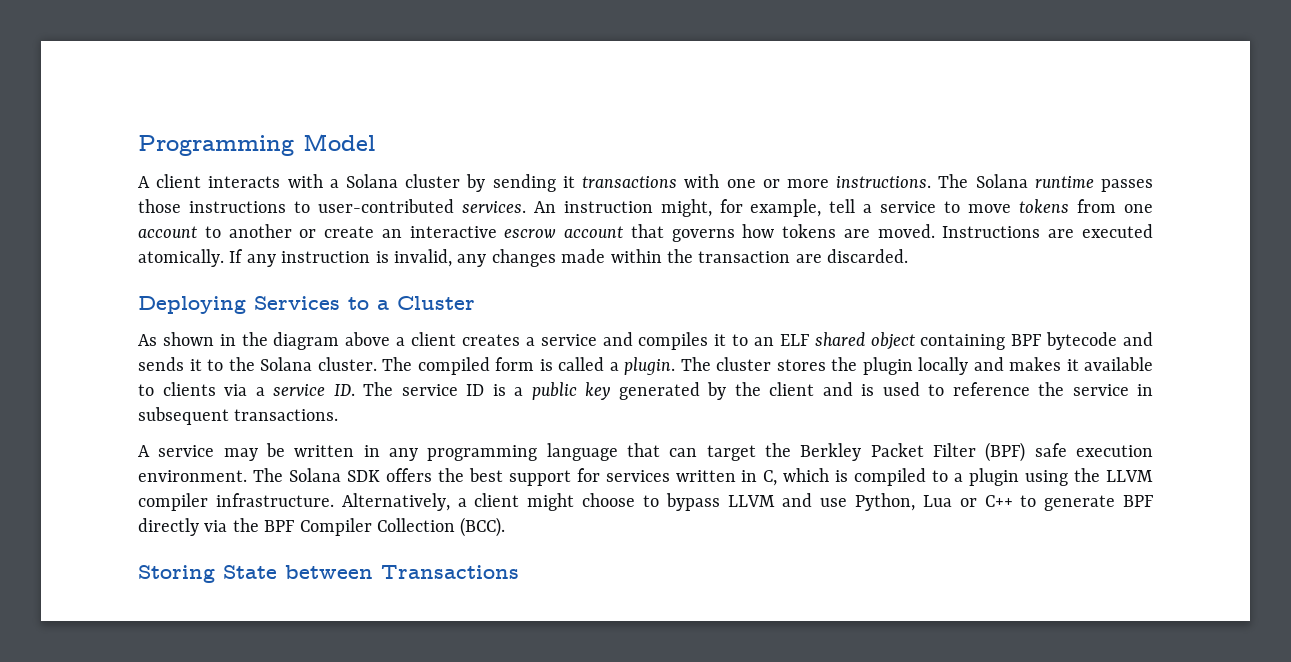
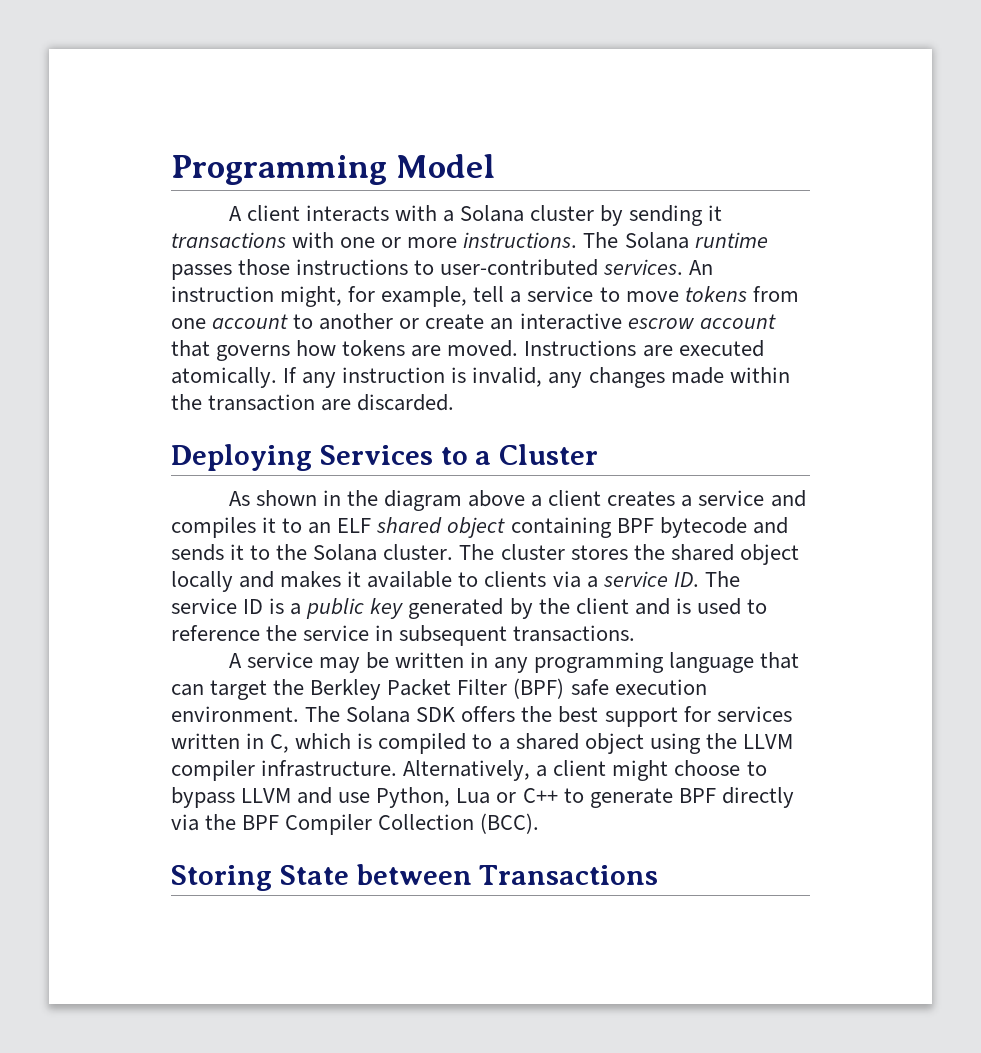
- The compiled form is called a plugin. The cluster stores the plugin locally and makes it available to clients via a service ID. The service ID is a public key generated by the client and is used to reference the service in subsequent transactions.
+ The cluster stores the shared object locally and makes it available to clients via a service ID. The service ID is a public key generated by the client and is used to reference the service in subsequent transactions.
- The Solana SDK offers the best support for services written in C, which is compiled to a plugin using the LLVM compiler infrastructure.
+ The Solana SDK offers the best support for services written in C, which is compiled to a shared object using the LLVM compiler infrastructure.

